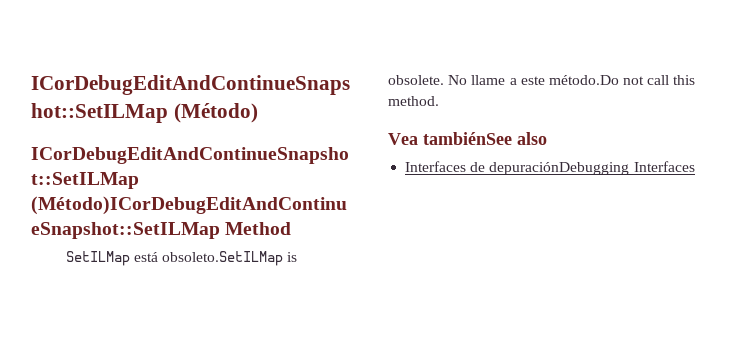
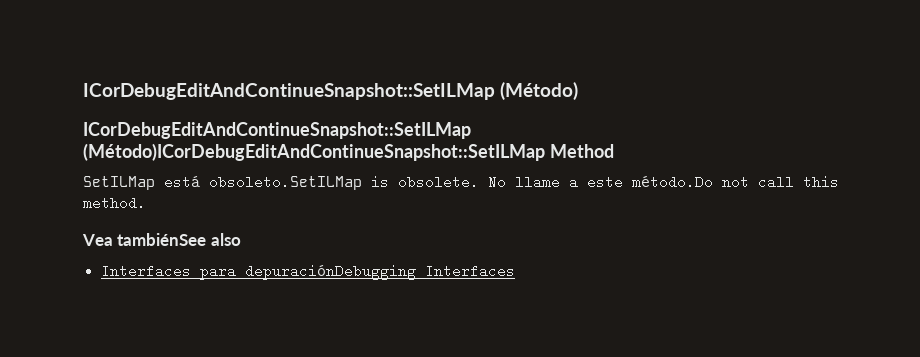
- Interfaces de depuraciónDebugging Interfaces
+ Interfaces para depuraciónDebugging Interfaces

